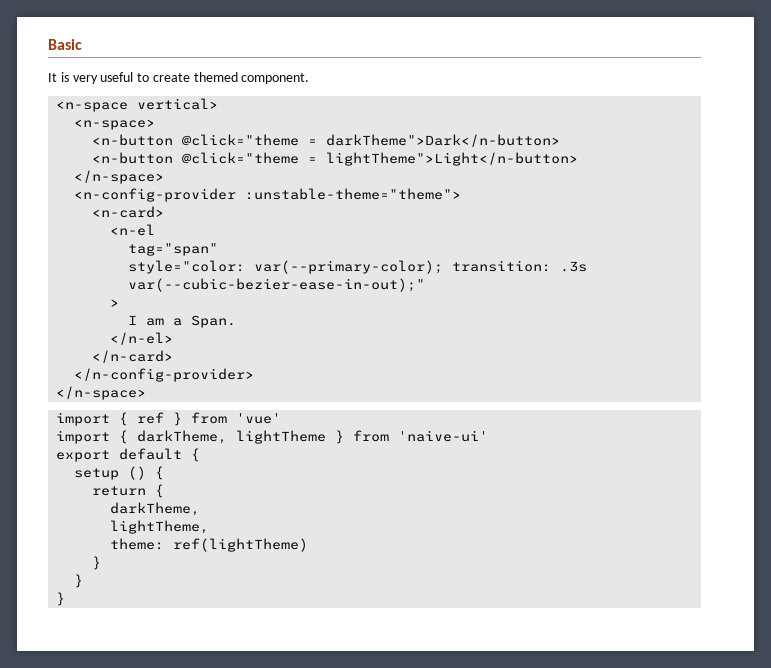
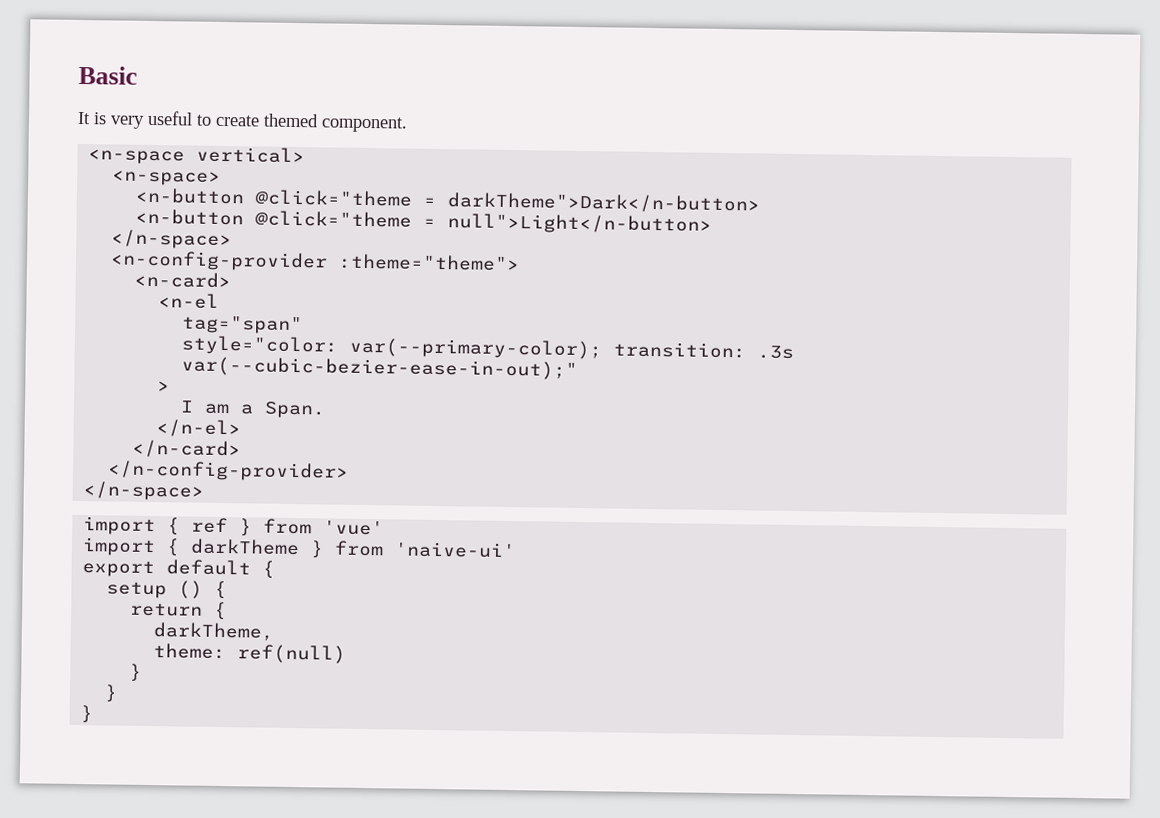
- <n-button @click="theme = lightTheme">Light</n-button>
+ <n-button @click="theme = null">Light</n-button>
- <n-config-provider :unstable-theme="theme">
+ <n-config-provider :theme="theme">
- import { darkTheme, lightTheme } from 'naive-ui'
+ import { darkTheme } from 'naive-ui'
- lightTheme,
- theme: ref(lightTheme)
+ theme: ref(null)

